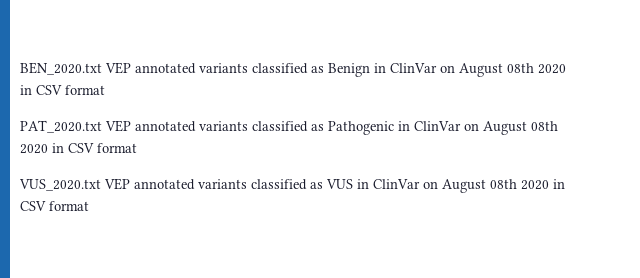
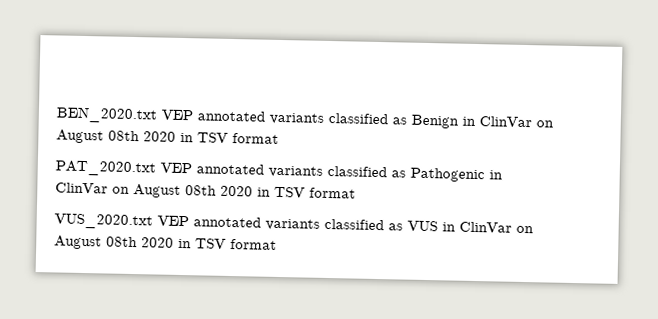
- BEN_2020.txt VEP annotated variants classified as Benign in ClinVar on August 08th 2020 in CSV format
+ BEN_2020.txt VEP annotated variants classified as Benign in ClinVar on August 08th 2020 in TSV format
- PAT_2020.txt VEP annotated variants classified as Pathogenic in ClinVar on August 08th 2020 in CSV format
+ PAT_2020.txt VEP annotated variants classified as Pathogenic in ClinVar on August 08th 2020 in TSV format
- VUS_2020.txt VEP annotated variants classified as VUS in ClinVar on August 08th 2020 in CSV format
+ VUS_2020.txt VEP annotated variants classified as VUS in ClinVar on August 08th 2020 in TSV format

